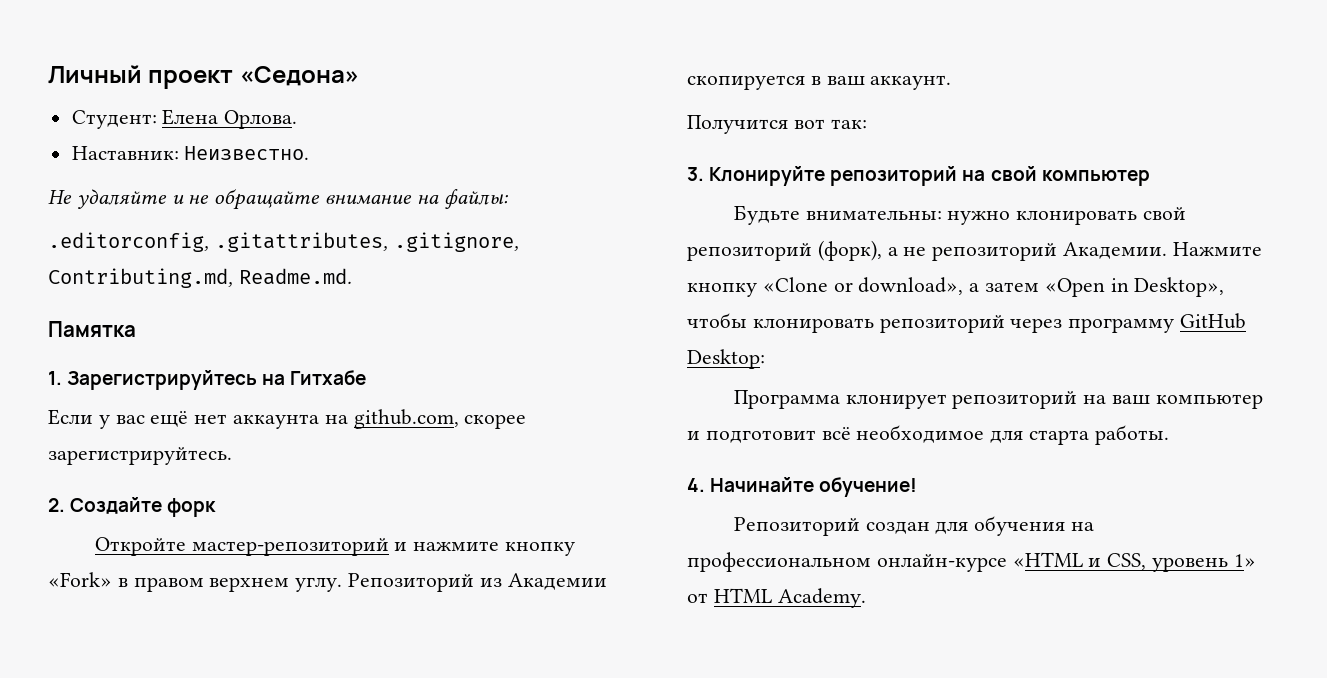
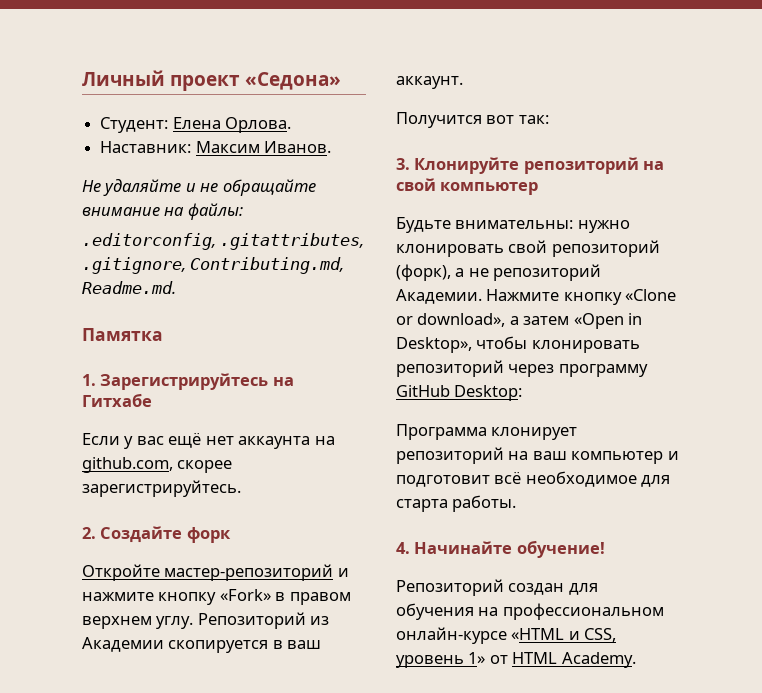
- Наставник: Неизвестно.
+ Наставник: Максим Иванов.

